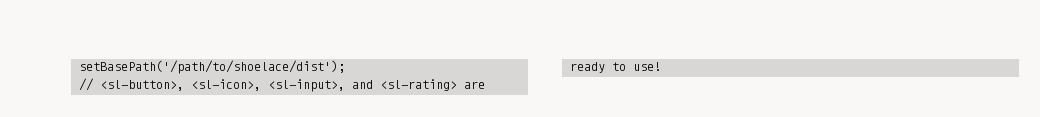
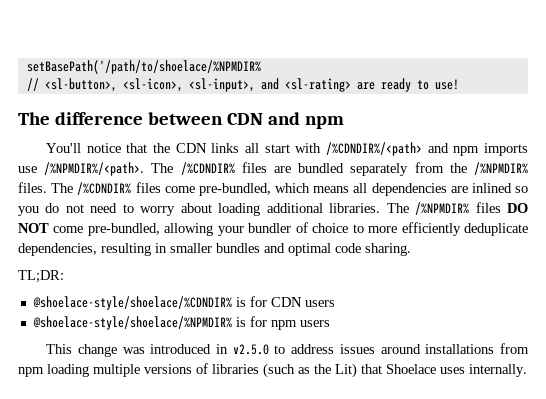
- setBasePath('/path/to/shoelace/dist');
+ setBasePath('/path/to/shoelace/%NPMDIR%
+ The difference between CDN and npm
+ You'll notice that the CDN links all start with /%CDNDIR%/<path> and npm imports use /%NPMDIR%/<path>. The /%CDNDIR% files are bundled separately from the /%NPMDIR% files. The /%CDNDIR% files come pre-bundled, which means all dependencies are inlined so you do not need to worry about loading additional libraries. The /%NPMDIR% files DO NOT come pre-bundled, allowing your bundler of choice to more efficiently deduplicate dependencies, resulting in smaller bundles and optimal code sharing.
+ TL;DR:
+ @shoelace-style/shoelace/%CDNDIR% is for CDN users
+ @shoelace-style/shoelace/%NPMDIR% is for npm users
+ This change was introduced in v2.5.0 to address issues around installations from npm loading multiple versions of libraries (such as the Lit) that Shoelace uses internally.

